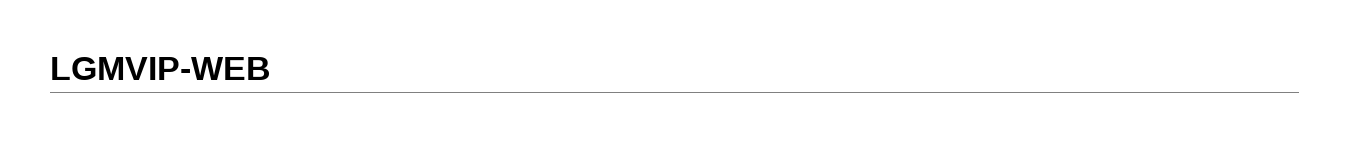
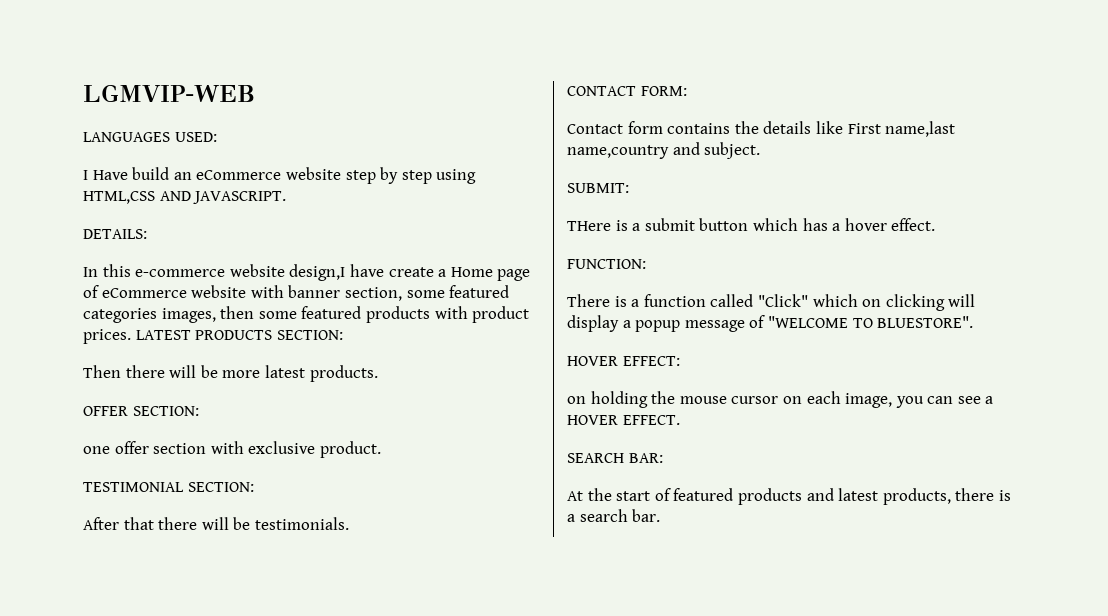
+ LANGUAGES USED:
+ I Have build an eCommerce website step by step using HTML,CSS AND JAVASCRIPT.
+ DETAILS:
+ In this e-commerce website design,I have create a Home page of eCommerce website with banner section, some featured categories images, then some featured products with product prices. LATEST PRODUCTS SECTION:
+ Then there will be more latest products.
+ OFFER SECTION:
+ one offer section with exclusive product.
+ TESTIMONIAL SECTION:
+ After that there will be testimonials.
+ CONTACT FORM:
+ Contact form contains the details like First name,last name,country and subject.
+ SUBMIT:
+ THere is a submit button which has a hover effect.
+ FUNCTION:
+ There is a function called "Click" which on clicking will display a popup message of "WELCOME TO BLUESTORE".
+ HOVER EFFECT:
+ on holding the mouse cursor on each image, you can see a HOVER EFFECT.
+ SEARCH BAR:
+ At the start of featured products and latest products, there is a search bar.

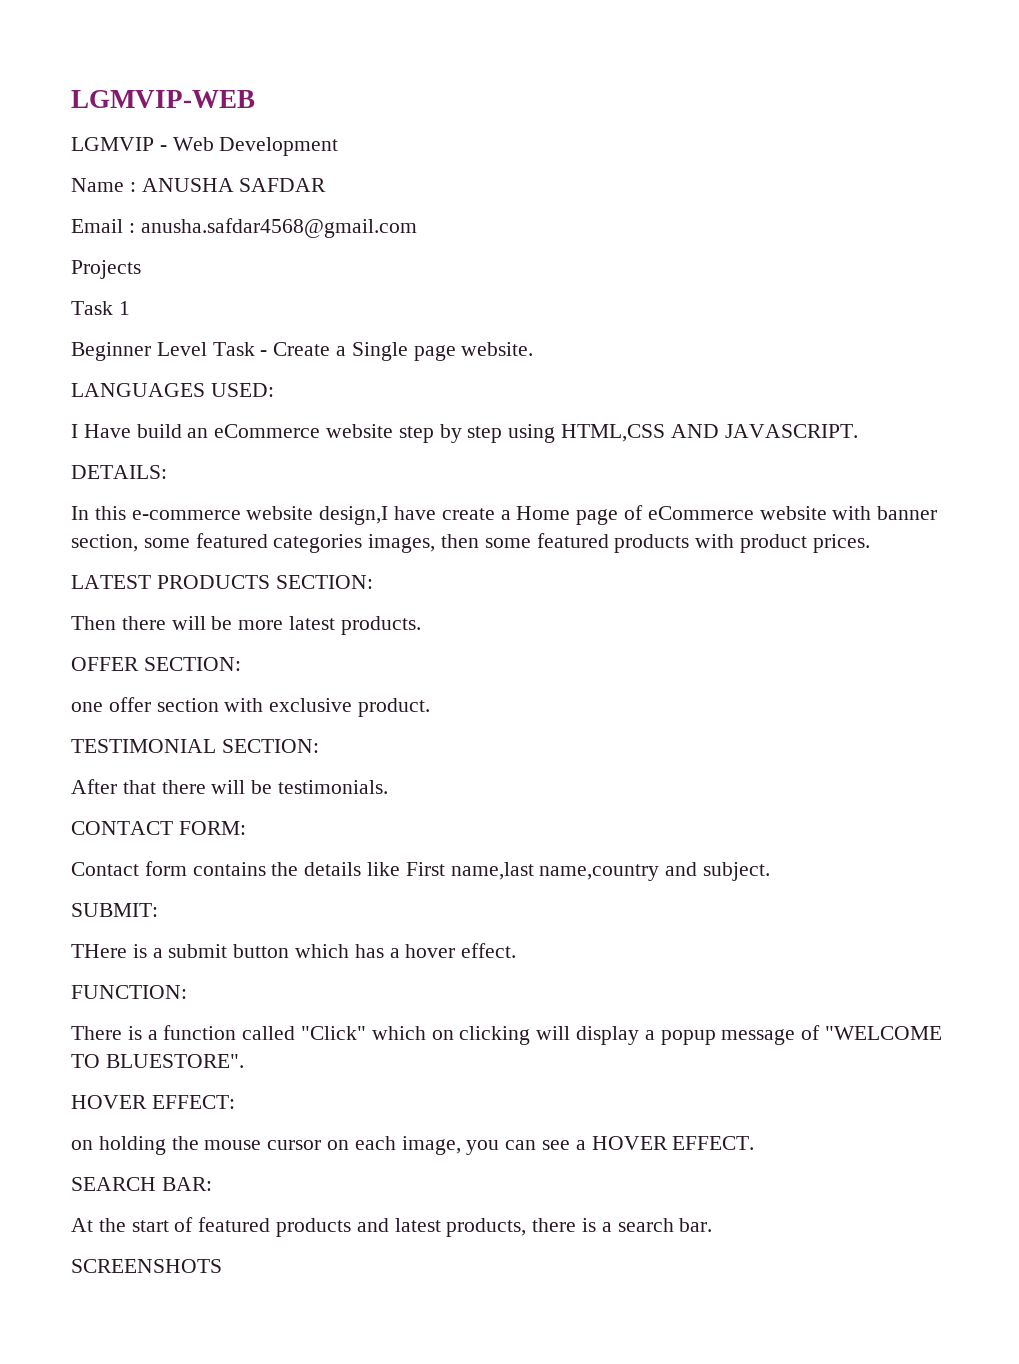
+ LGMVIP - Web Development
+ Name : ANUSHA SAFDAR
+ Email : anusha.safdar4568@gmail.com
+ Projects
+ Task 1
+ Beginner Level Task - Create a Single page website.
- In this e-commerce website design,I have create a Home page of eCommerce website with banner section, some featured categories images, then some featured products with product prices. LATEST PRODUCTS SECTION:
+ In this e-commerce website design,I have create a Home page of eCommerce website with banner section, some featured categories images, then some featured products with product prices.
+ LATEST PRODUCTS SECTION:
+ SCREENSHOTS

